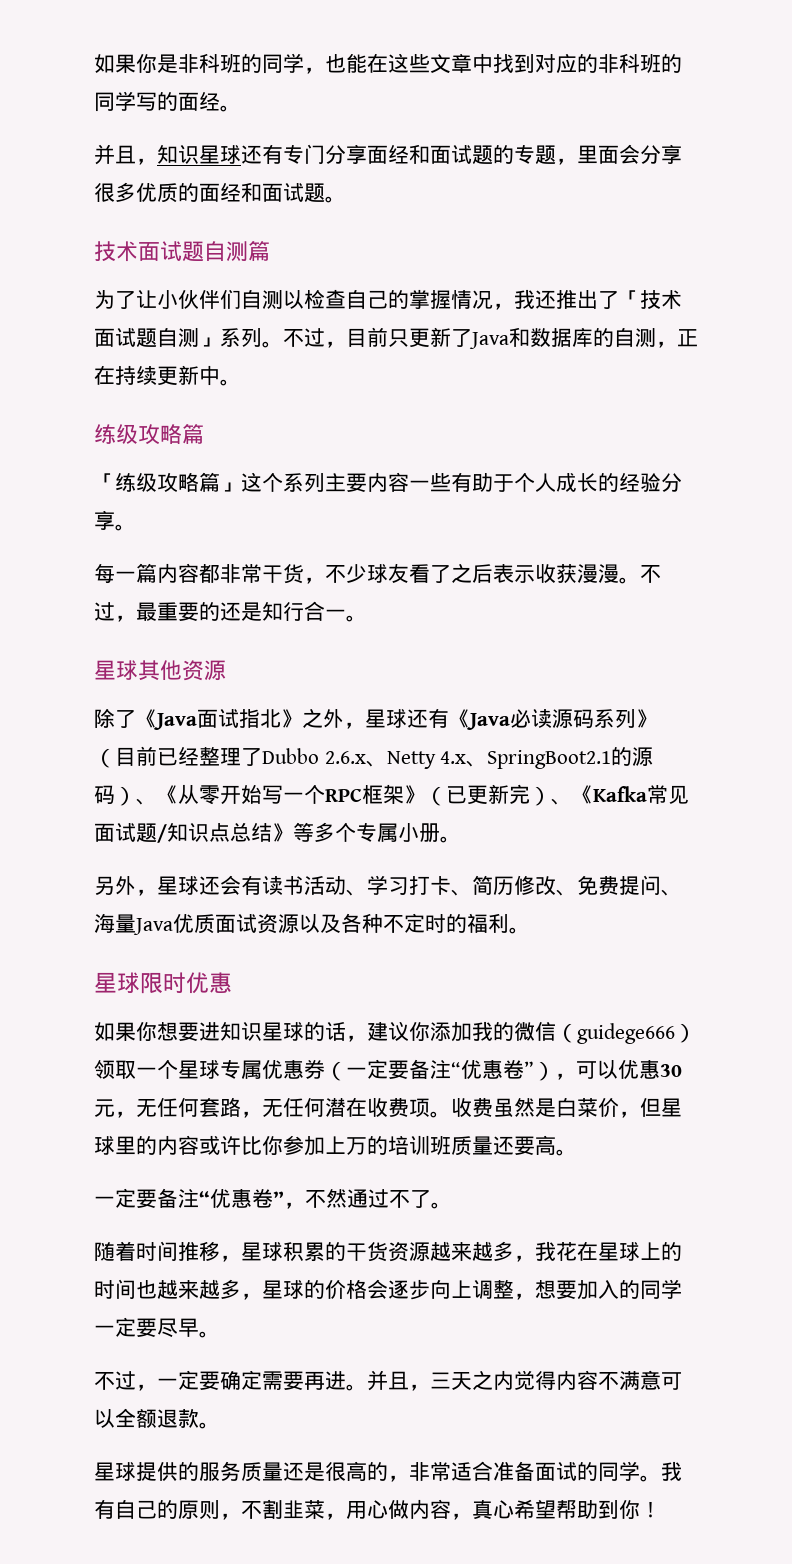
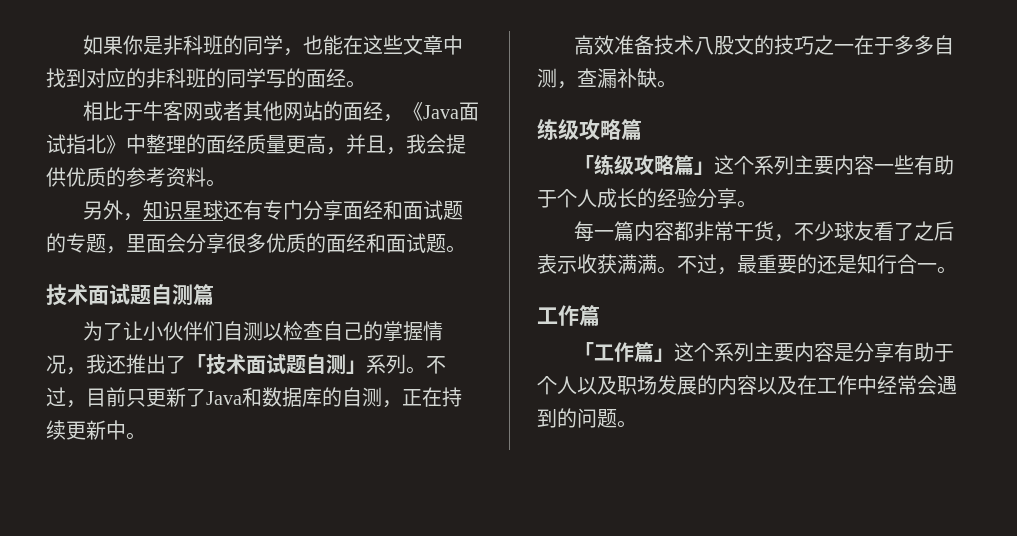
- 并且，知识星球还有专门分享面经和面试题的专题，里面会分享很多优质的面经和面试题。
+ 相比于牛客网或者其他网站的面经，《Java面试指北》中整理的面经质量更高，并且，我会提供优质的参考资料。
+ 另外，知识星球还有专门分享面经和面试题的专题，里面会分享很多优质的面经和面试题。
+ 高效准备技术八股文的技巧之一在于多多自测，查漏补缺。
- 每一篇内容都非常干货，不少球友看了之后表示收获漫漫。
+ 每一篇内容都非常干货，不少球友看了之后表示收获满满。
  不过，最重要的还是知行合一。
- 星球其他资源
- 除了《Java面试指北》之外，星球还有《Java必读源码系列》（目前已经整理了Dubbo 2.6.x、Netty 4.x、SpringBoot2.1的源码）、《从零开始写一个RPC框架》（已更新完）、《Kafka常见面试题/知识点总结》等多个专属小册。
- 另外，星球还会有读书活动、学习打卡、简历修改、免费提问、海量Java优质面试资源以及各种不定时的福利。
- 星球限时优惠
- 如果你想要进知识星球的话，建议你添加我的微信（guidege666）领取一个星球专属优惠券（一定要备注“优惠卷”），可以优惠30元，无任何套路，无任何潜在收费项。收费虽然是白菜价，但星球里的内容或许比你参加上万的培训班质量还要高。
- 一定要备注“优惠卷”，不然通过不了。
- 随着时间推移，星球积累的干货资源越来越多，我花在星球上的时间也越来越多，星球的价格会逐步向上调整，想要加入的同学一定要尽早。
- 不过，一定要确定需要再进。并且，三天之内觉得内容不满意可以全额退款。
- 星球提供的服务质量还是很高的，非常适合准备面试的同学。我有自己的原则，不割韭菜，用心做内容，真心希望帮助到你！
+ 工作篇
+ 「工作篇」这个系列主要内容是分享有助于个人以及职场发展的内容以及在工作中经常会遇到的问题。

